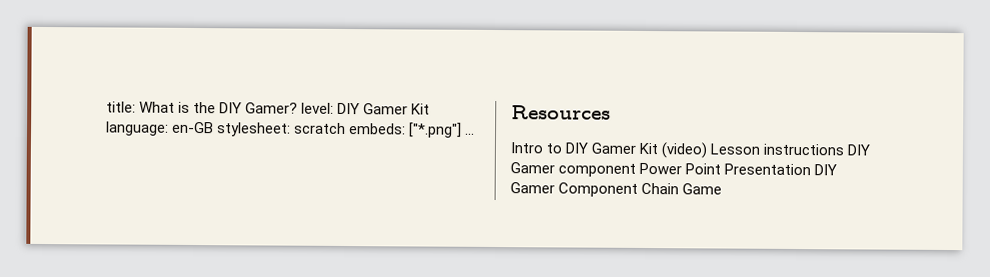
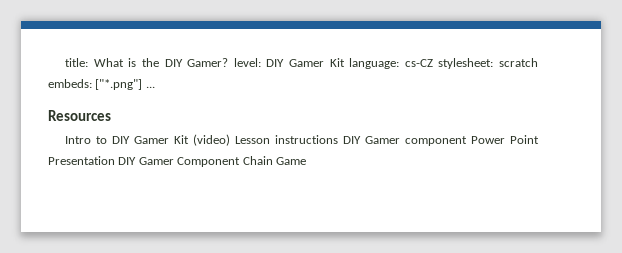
- title: What is the DIY Gamer? level: DIY Gamer Kit language: en-GB stylesheet: scratch embeds: ["*.png"] ...
+ title: What is the DIY Gamer? level: DIY Gamer Kit language: cs-CZ stylesheet: scratch embeds: ["*.png"] ...

